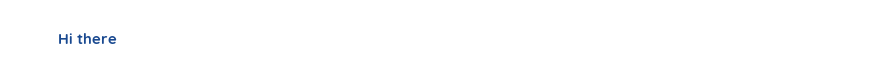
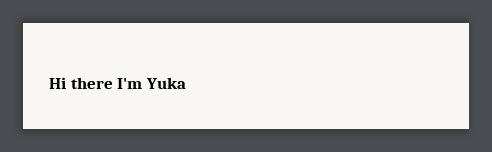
- Hi there
+ Hi there I'm Yuka

